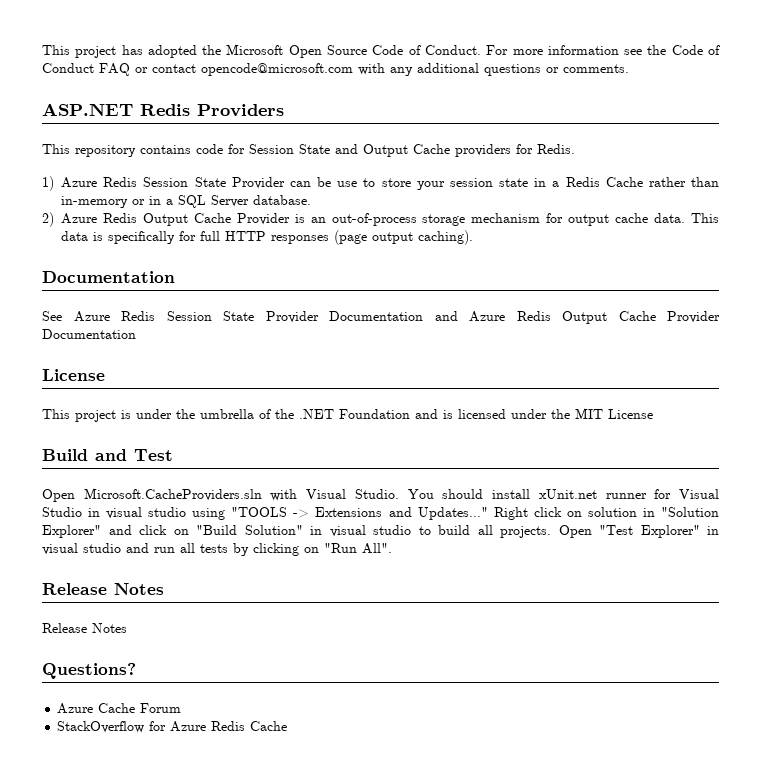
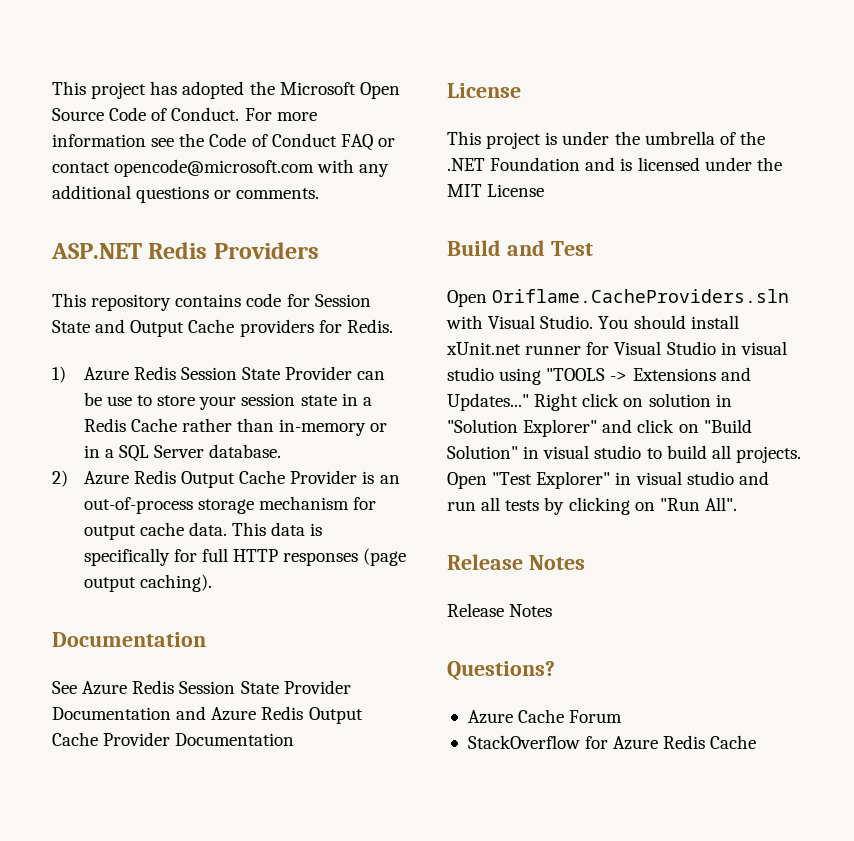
- Open Microsoft.CacheProviders.sln with Visual Studio.
+ Open Oriflame.CacheProviders.sln with Visual Studio.

